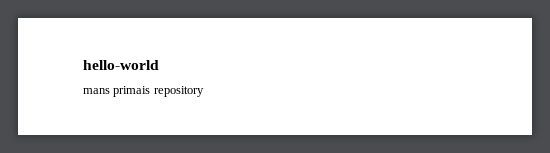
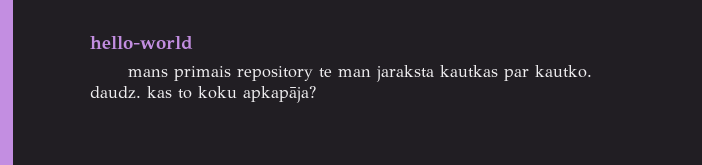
- mans primais repository
+ mans primais repository te man jaraksta kautkas par kautko. daudz. kas to koku apkapāja?

